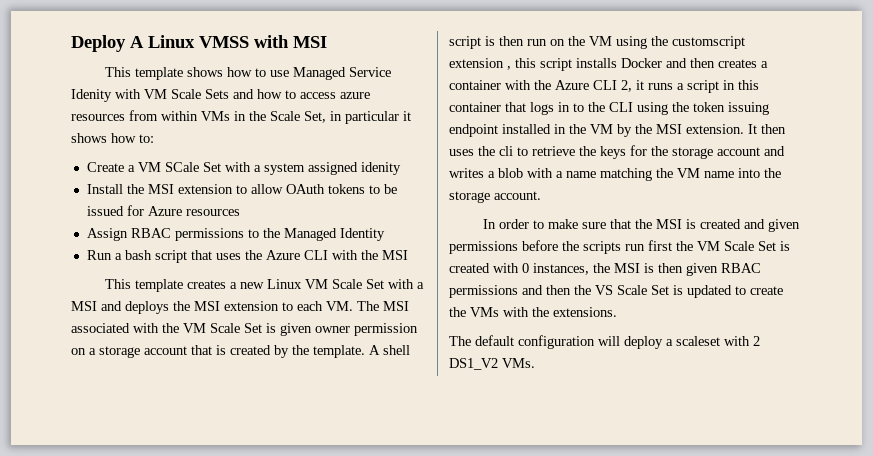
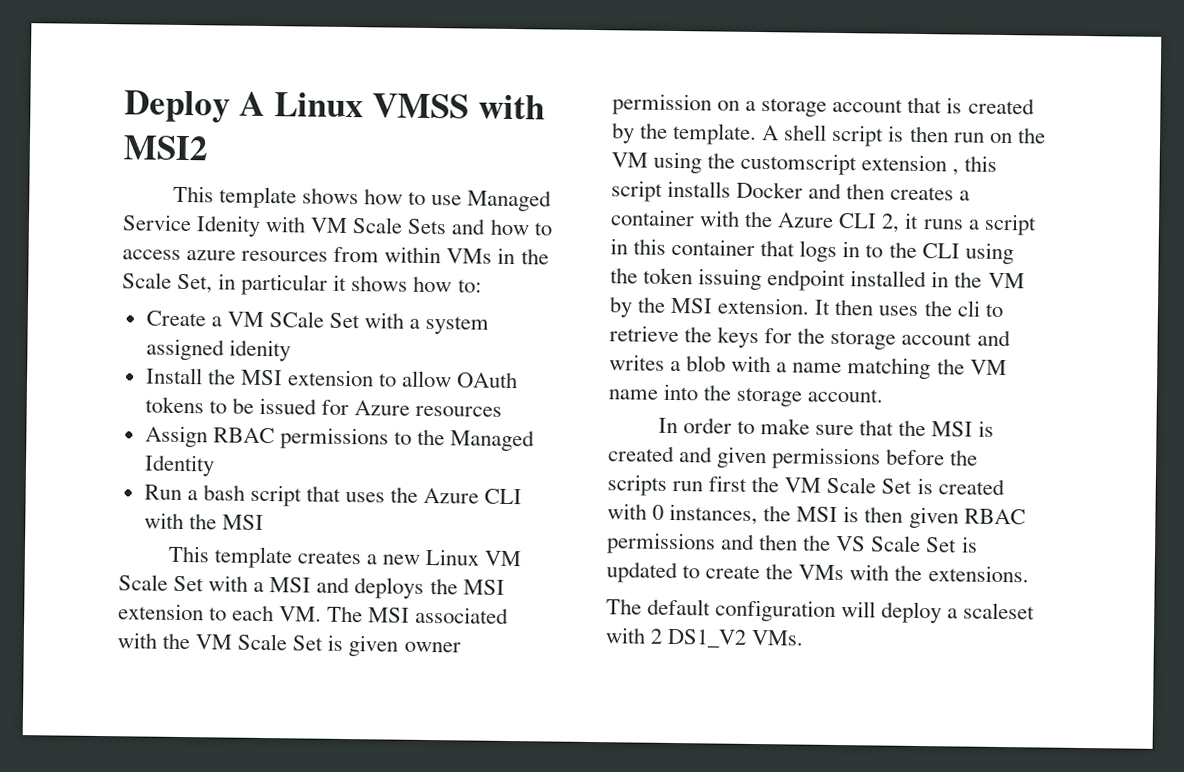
- Deploy A Linux VMSS with MSI
+ Deploy A Linux VMSS with MSI2

